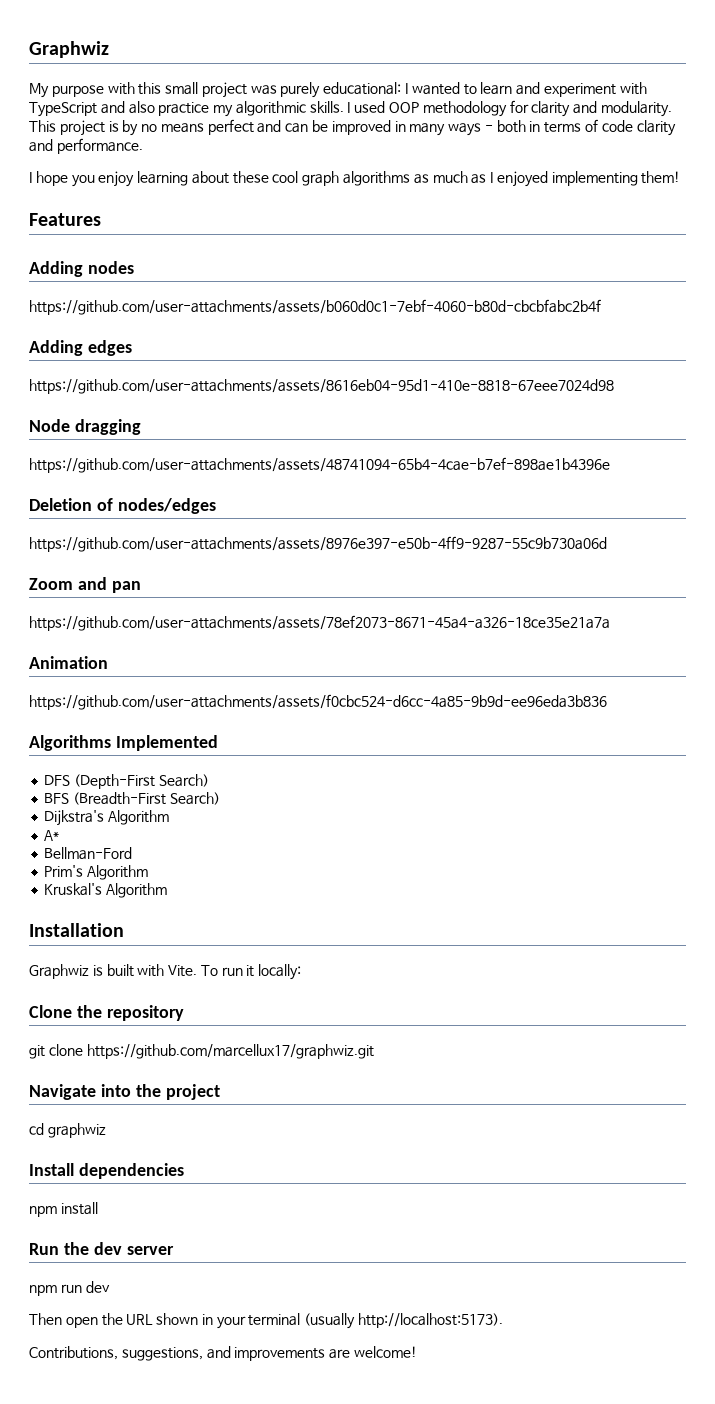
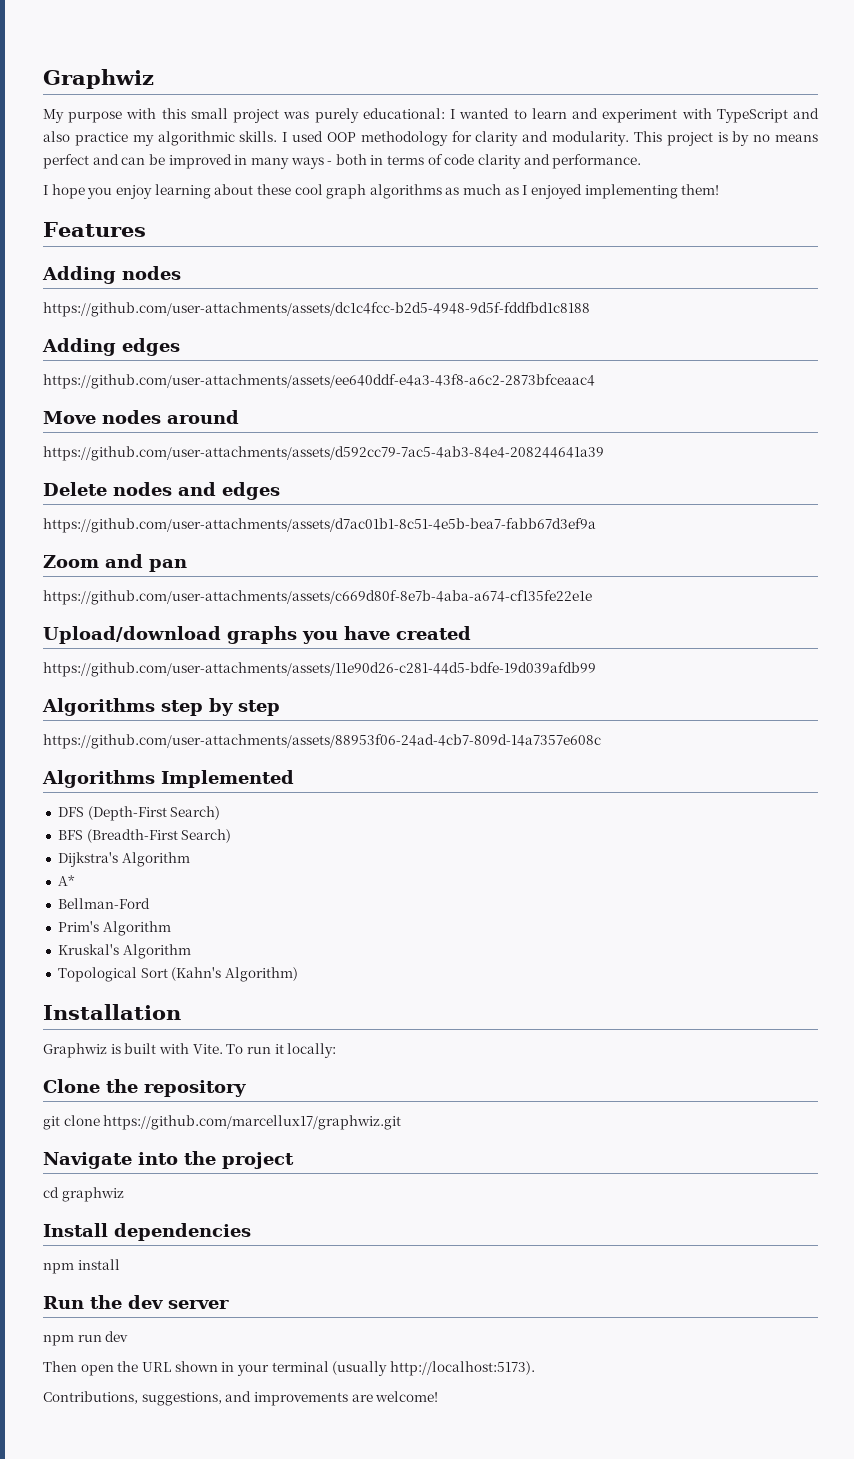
- https://github.com/user-attachments/assets/b060d0c1-7ebf-4060-b80d-cbcbfabc2b4f
+ https://github.com/user-attachments/assets/dc1c4fcc-b2d5-4948-9d5f-fddfbd1c8188
- https://github.com/user-attachments/assets/8616eb04-95d1-410e-8818-67eee7024d98
- Node dragging
- https://github.com/user-attachments/assets/48741094-65b4-4cae-b7ef-898ae1b4396e
- Deletion of nodes/edges
- https://github.com/user-attachments/assets/8976e397-e50b-4ff9-9287-55c9b730a06d
+ https://github.com/user-attachments/assets/ee640ddf-e4a3-43f8-a6c2-2873bfceaac4
+ Move nodes around
+ https://github.com/user-attachments/assets/d592cc79-7ac5-4ab3-84e4-208244641a39
+ Delete nodes and edges
+ https://github.com/user-attachments/assets/d7ac01b1-8c51-4e5b-bea7-fabb67d3ef9a
  Zoom and pan
- https://github.com/user-attachments/assets/78ef2073-8671-45a4-a326-18ce35e21a7a
- Animation
- https://github.com/user-attachments/assets/f0cbc524-d6cc-4a85-9b9d-ee96eda3b836
+ https://github.com/user-attachments/assets/c669d80f-8e7b-4aba-a674-cf135fe22e1e
+ Upload/download graphs you have created
+ https://github.com/user-attachments/assets/11e90d26-c281-44d5-bdfe-19d039afdb99
+ Algorithms step by step
+ https://github.com/user-attachments/assets/88953f06-24ad-4cb7-809d-14a7357e608c
+ Topological Sort (Kahn's Algorithm)

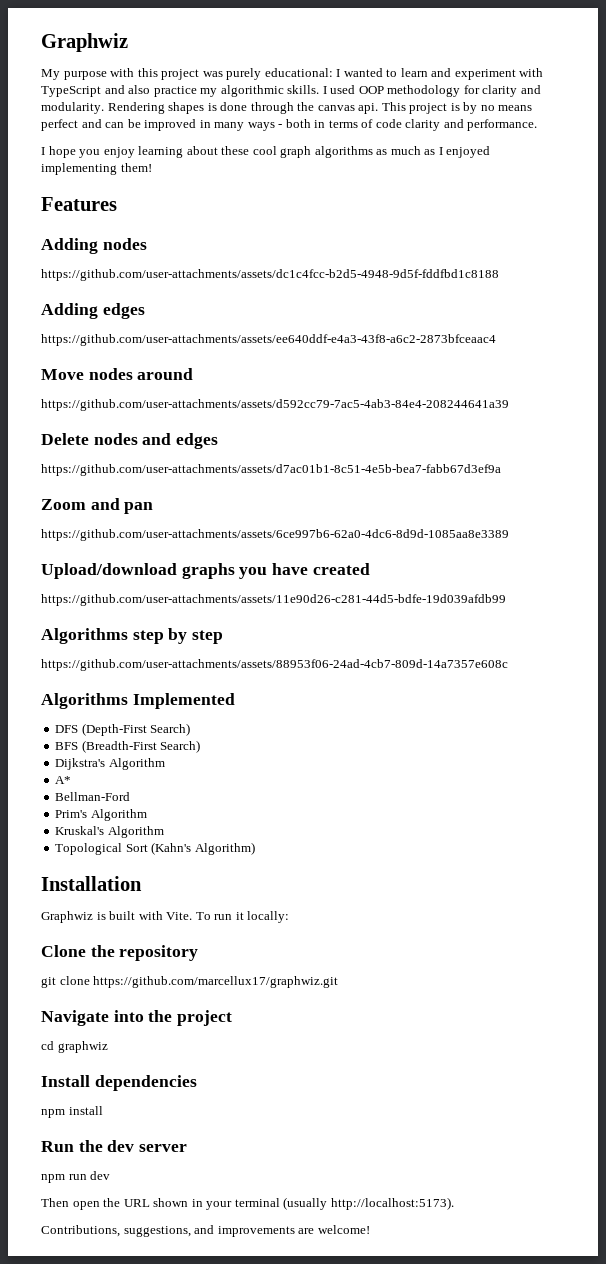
- My purpose with this small project was purely educational: I wanted to learn and experiment with TypeScript and also practice my algorithmic skills.
+ My purpose with this project was purely educational: I wanted to learn and experiment with TypeScript and also practice my algorithmic skills.
+ Rendering shapes is done through the canvas api.
- https://github.com/user-attachments/assets/c669d80f-8e7b-4aba-a674-cf135fe22e1e
+ https://github.com/user-attachments/assets/6ce997b6-62a0-4dc6-8d9d-1085aa8e3389

